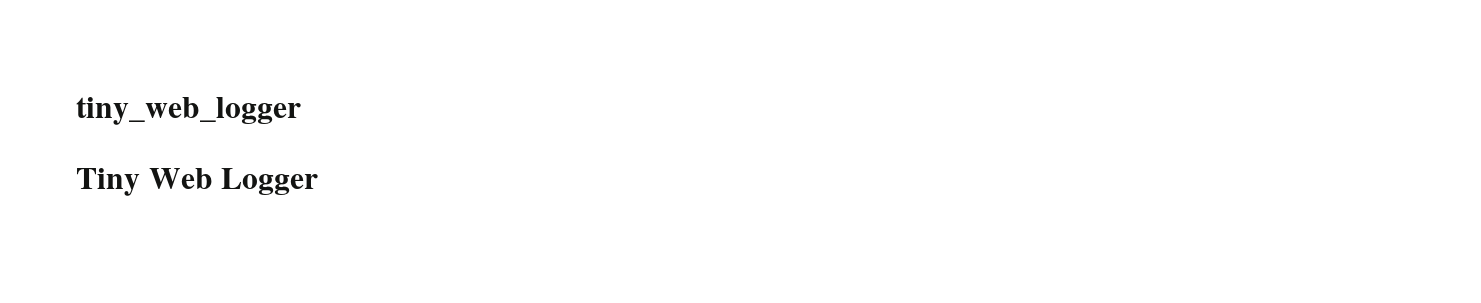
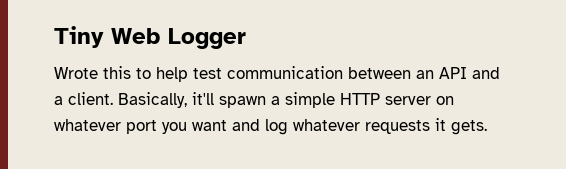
- tiny_web_logger
+ Wrote this to help test communication between an API and a client. Basically, it'll spawn a simple HTTP server on whatever port you want and log whatever requests it gets.

